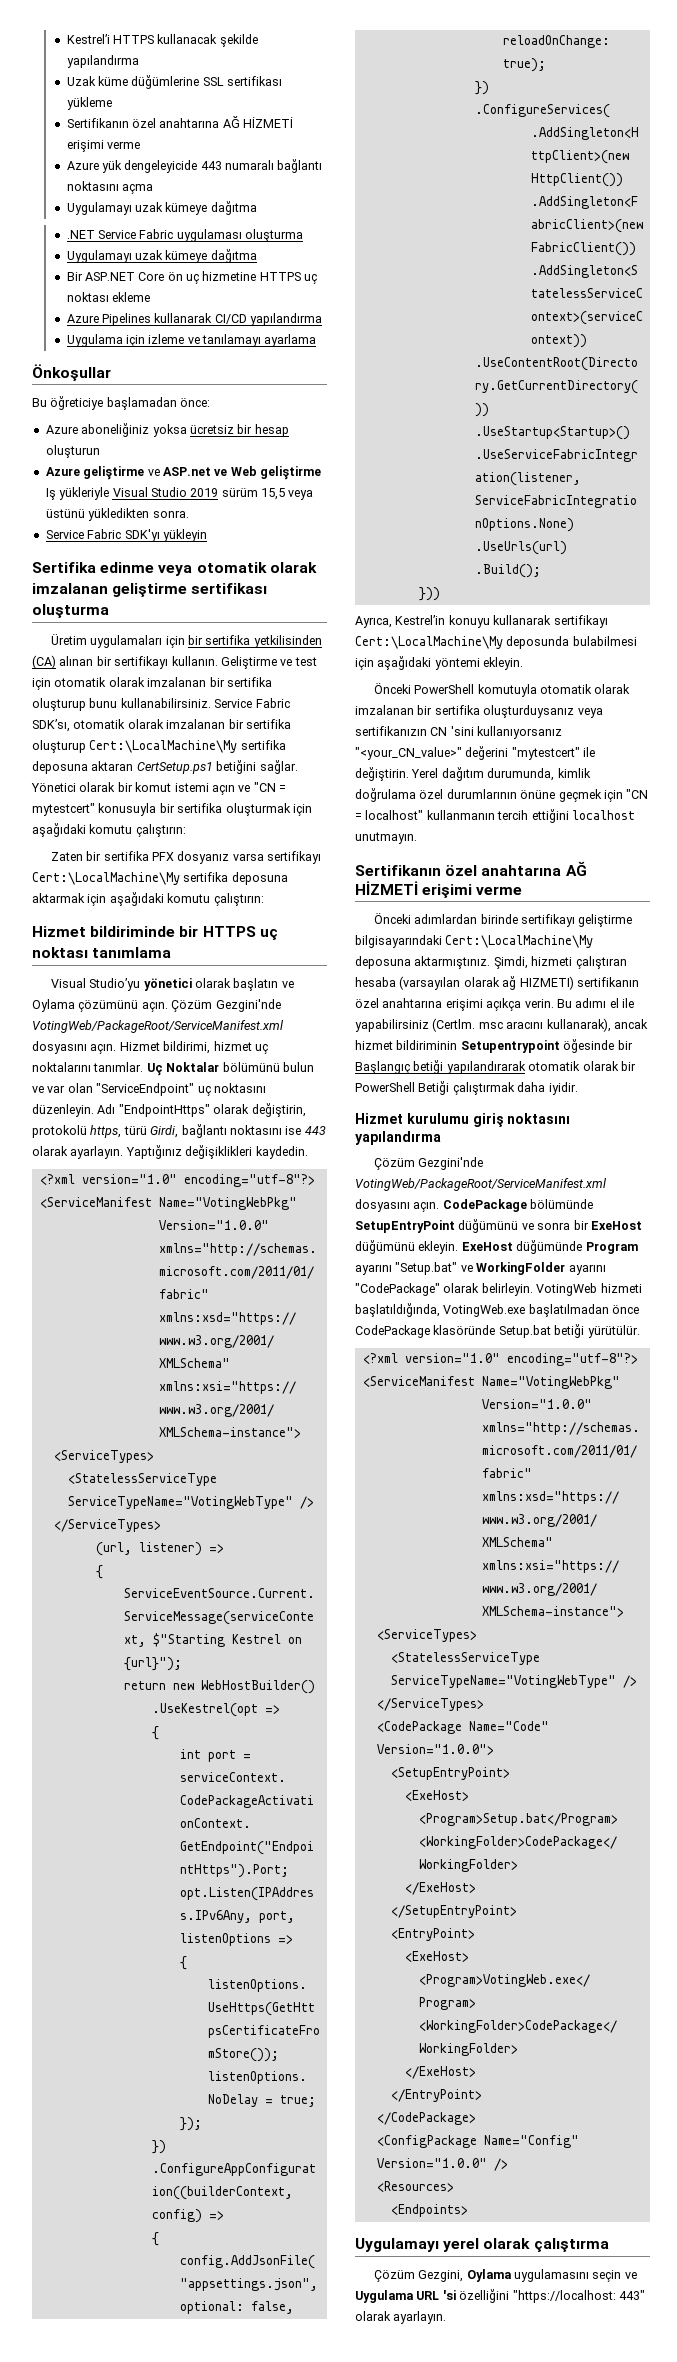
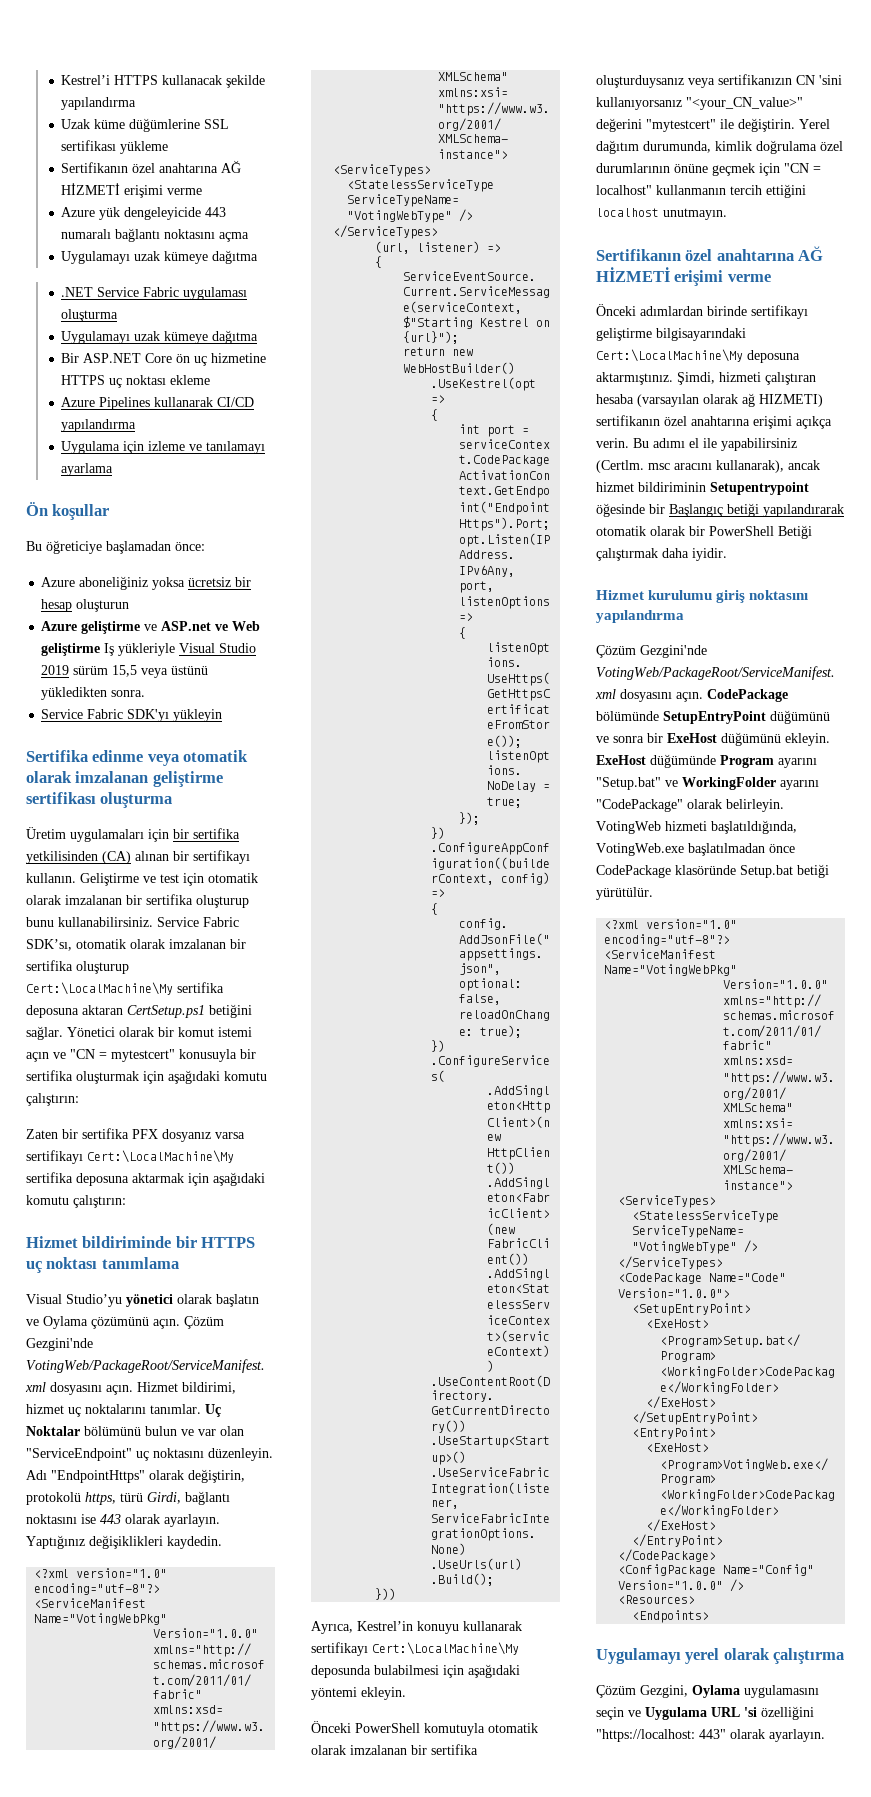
- Önkoşullar
+ Ön koşullar

